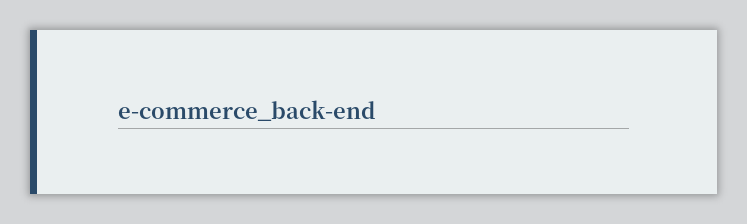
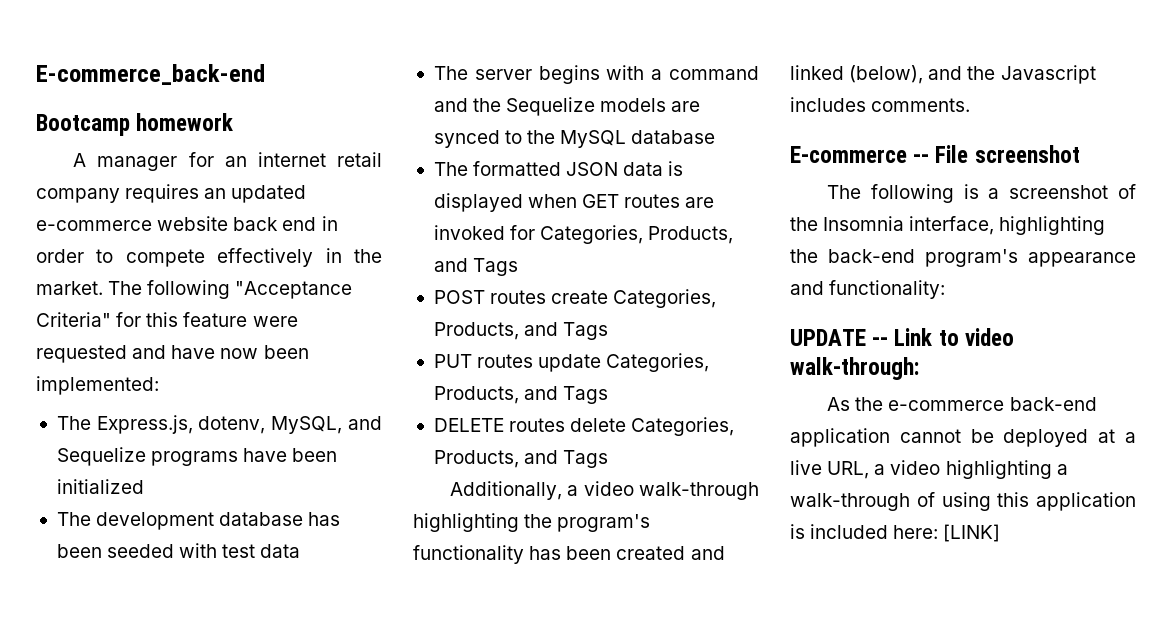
- e-commerce_back-end
+ E-commerce_back-end
+ Bootcamp homework
+ A manager for an internet retail company requires an updated e-commerce website back end in order to compete effectively in the market. The following "Acceptance Criteria" for this feature were requested and have now been implemented:
+ The Express.js, dotenv, MySQL, and Sequelize programs have been initialized
+ The development database has been seeded with test data
+ The server begins with a command and the Sequelize models are synced to the MySQL database
+ The formatted JSON data is displayed when GET routes are invoked for Categories, Products, and Tags
+ POST routes create Categories, Products, and Tags
+ PUT routes update Categories, Products, and Tags
+ DELETE routes delete Categories, Products, and Tags
+ Additionally, a video walk-through highlighting the program's functionality has been created and linked (below), and the Javascript includes comments.
+ E-commerce -- File screenshot
+ The following is a screenshot of the Insomnia interface, highlighting the back-end program's appearance and functionality:
+ UPDATE -- Link to video walk-through:
+ As the e-commerce back-end application cannot be deployed at a live URL, a video highlighting a walk-through of using this application is included here: [LINK]

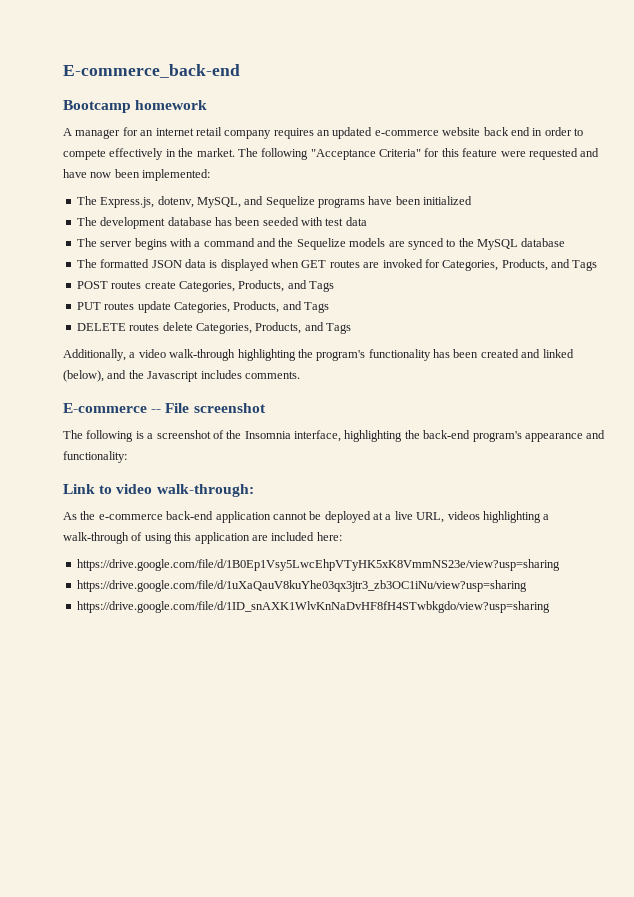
- UPDATE -- Link to video walk-through:
+ Link to video walk-through:
- As the e-commerce back-end application cannot be deployed at a live URL, a video highlighting a walk-through of using this application is included here: [LINK]
+ As the e-commerce back-end application cannot be deployed at a live URL, videos highlighting a walk-through of using this application are included here:
+ https://drive.google.com/file/d/1B0Ep1Vsy5LwcEhpVTyHK5xK8VmmNS23e/view?usp=sharing
+ https://drive.google.com/file/d/1uXaQauV8kuYhe03qx3jtr3_zb3OC1iNu/view?usp=sharing
+ https://drive.google.com/file/d/1ID_snAXK1WlvKnNaDvHF8fH4STwbkgdo/view?usp=sharing

